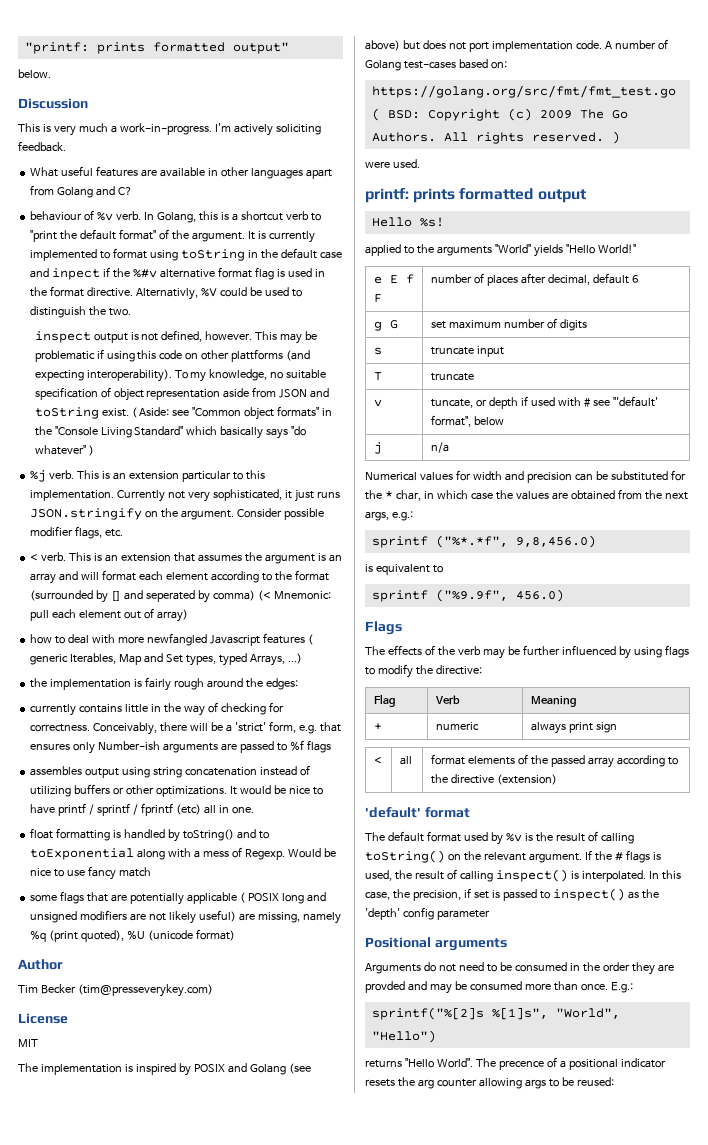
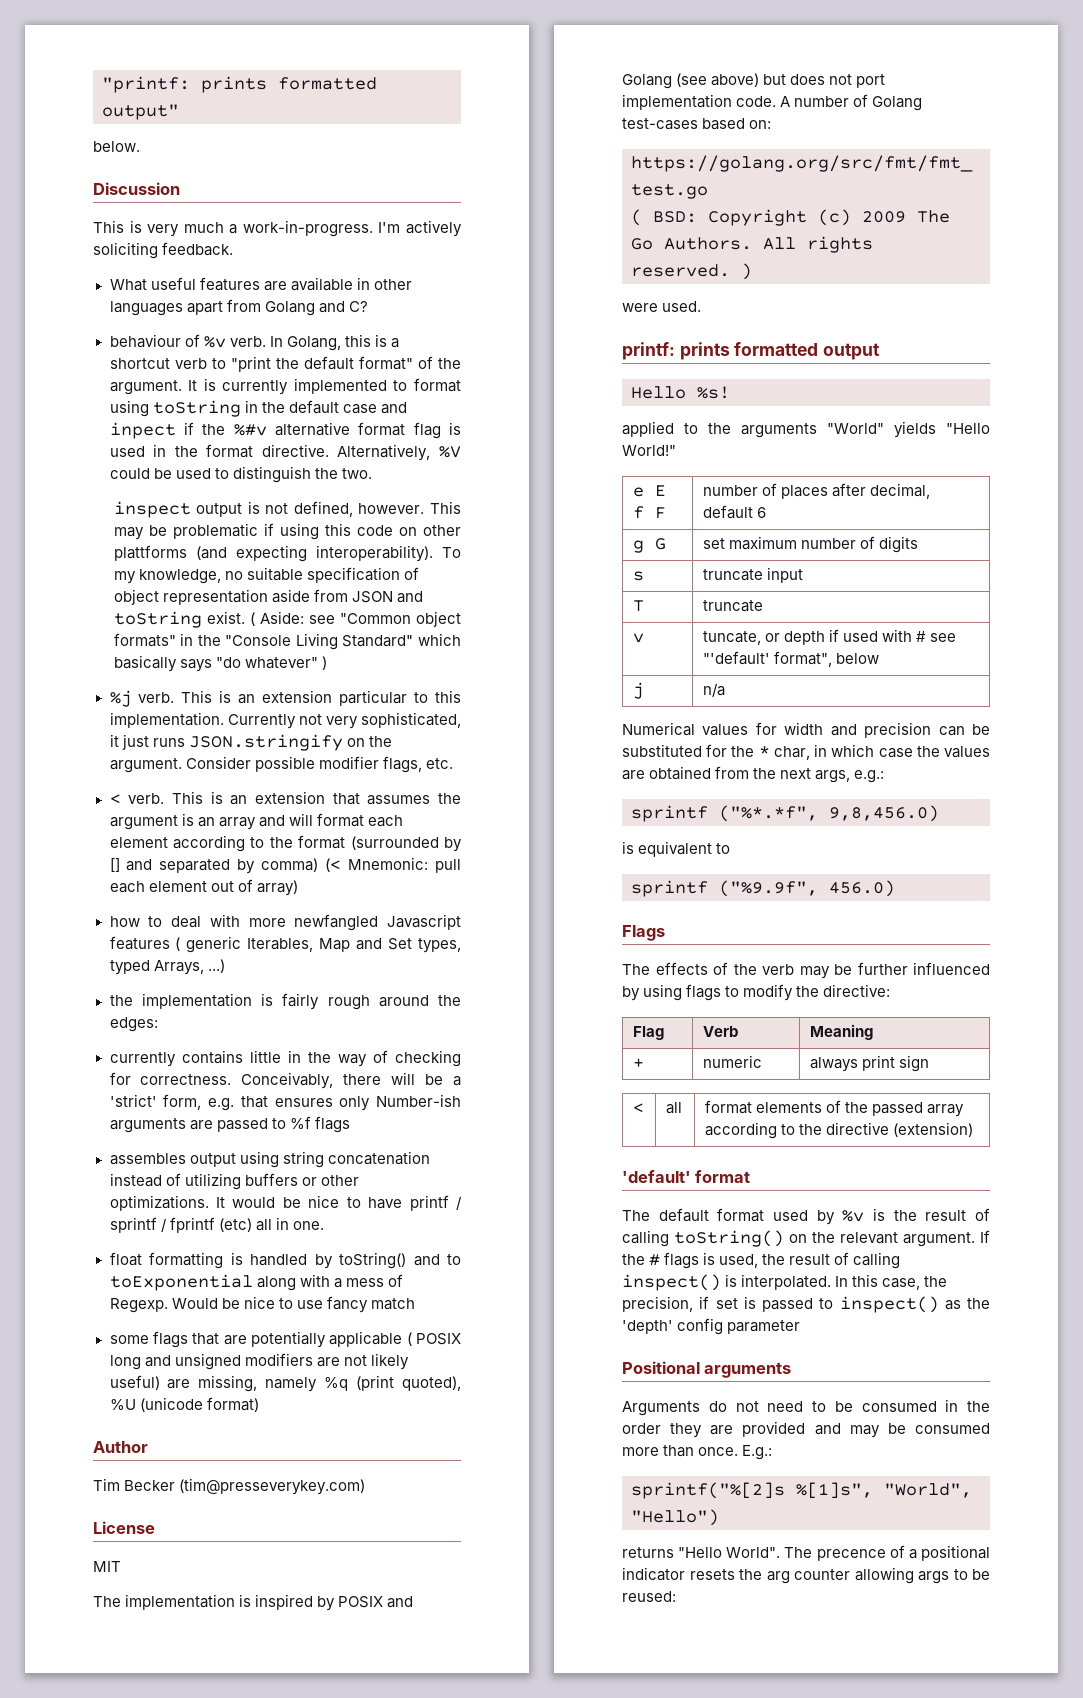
- Alternativly, %V could be used to distinguish the two.
+ Alternatively, %V could be used to distinguish the two.
- This is an extension that assumes the argument is an array and will format each element according to the format (surrounded by [] and seperated by comma) (< Mnemonic: pull each element out of array)
+ This is an extension that assumes the argument is an array and will format each element according to the format (surrounded by [] and separated by comma) (< Mnemonic: pull each element out of array)
- Arguments do not need to be consumed in the order they are provded and may be consumed more than once.
+ Arguments do not need to be consumed in the order they are provided and may be consumed more than once.

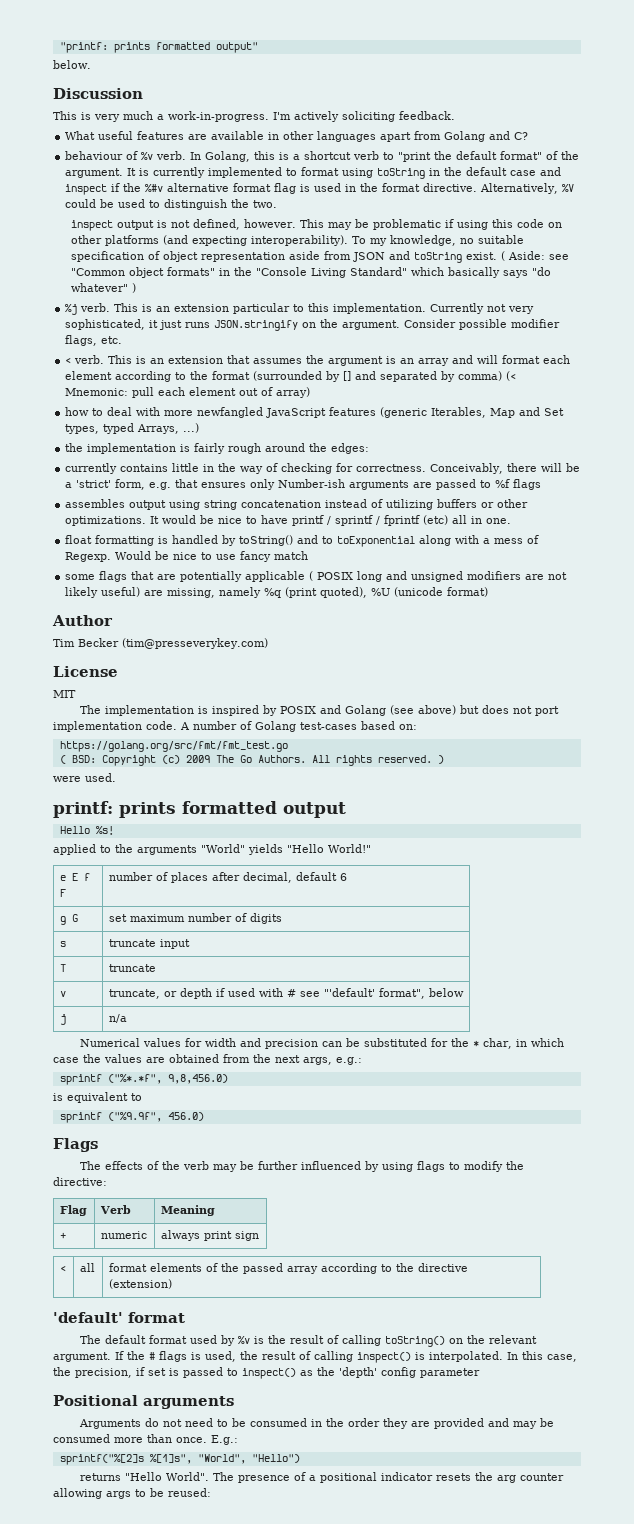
- It is currently implemented to format using toString in the default case and inpect if the %#v alternative format flag is used in the format directive.
+ It is currently implemented to format using toString in the default case and inspect if the %#v alternative format flag is used in the format directive.
- This may be problematic if using this code on other plattforms (and expecting interoperability).
+ This may be problematic if using this code on other platforms (and expecting interoperability).
- how to deal with more newfangled Javascript features ( generic Iterables, Map and Set types, typed Arrays, ...)
+ how to deal with more newfangled JavaScript features (generic Iterables, Map and Set types, typed Arrays, ...)
- v | tuncate, or depth if used with # see "'default' format", below
+ v | truncate, or depth if used with # see "'default' format", below
- The precence of a positional indicator resets the arg counter allowing args to be reused:
+ The presence of a positional indicator resets the arg counter allowing args to be reused:

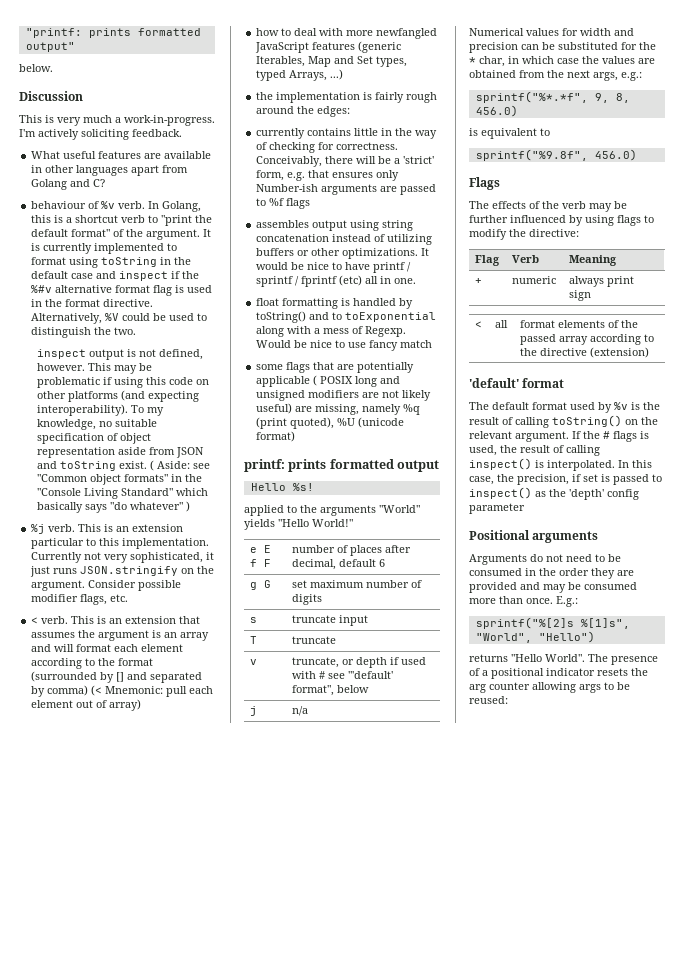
- Author
- Tim Becker (tim@presseverykey.com)
- License
- MIT
- The implementation is inspired by POSIX and Golang (see above) but does not port implementation code. A number of Golang test-cases based on:
- https://golang.org/src/fmt/fmt_test.go
- ( BSD: Copyright (c) 2009 The Go Authors. All rights reserved. )
- were used.
- sprintf ("%*.*f", 9,8,456.0)
+ sprintf("%*.*f", 9, 8, 456.0)
- sprintf ("%9.9f", 456.0)
+ sprintf("%9.8f", 456.0)

